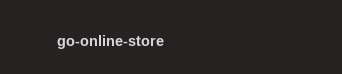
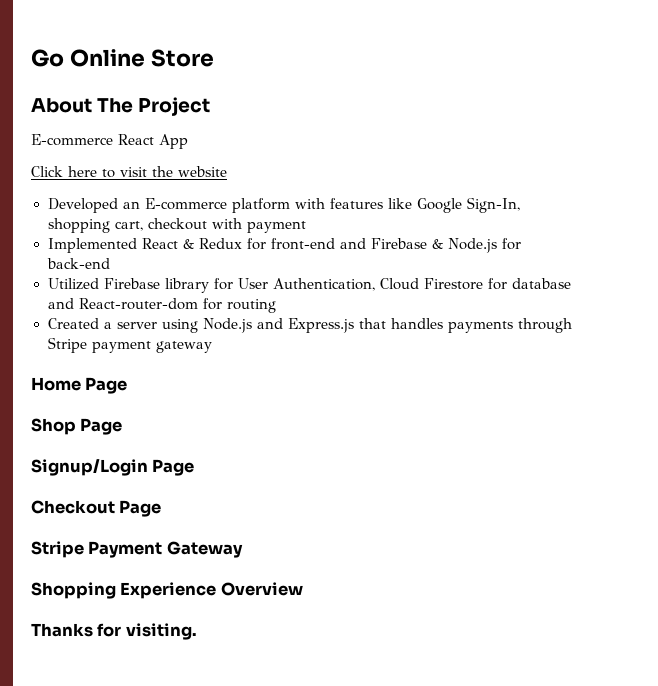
- go-online-store
+ Go Online Store
+ About The Project
+ E-commerce React App
+ Click here to visit the website
+ Developed an E-commerce platform with features like Google Sign-In, shopping cart, checkout with payment
+ Implemented React & Redux for front-end and Firebase & Node.js for back-end
+ Utilized Firebase library for User Authentication, Cloud Firestore for database and React-router-dom for routing
+ Created a server using Node.js and Express.js that handles payments through Stripe payment gateway
+ Home Page
+ Shop Page
+ Signup/Login Page
+ Checkout Page
+ Stripe Payment Gateway
+ Shopping Experience Overview
+ Thanks for visiting.

